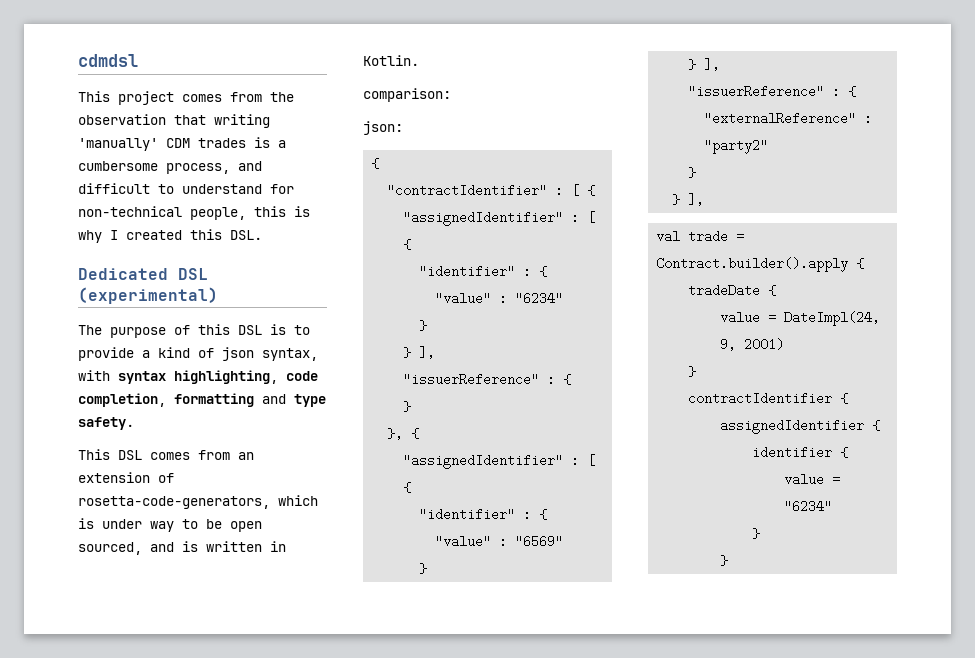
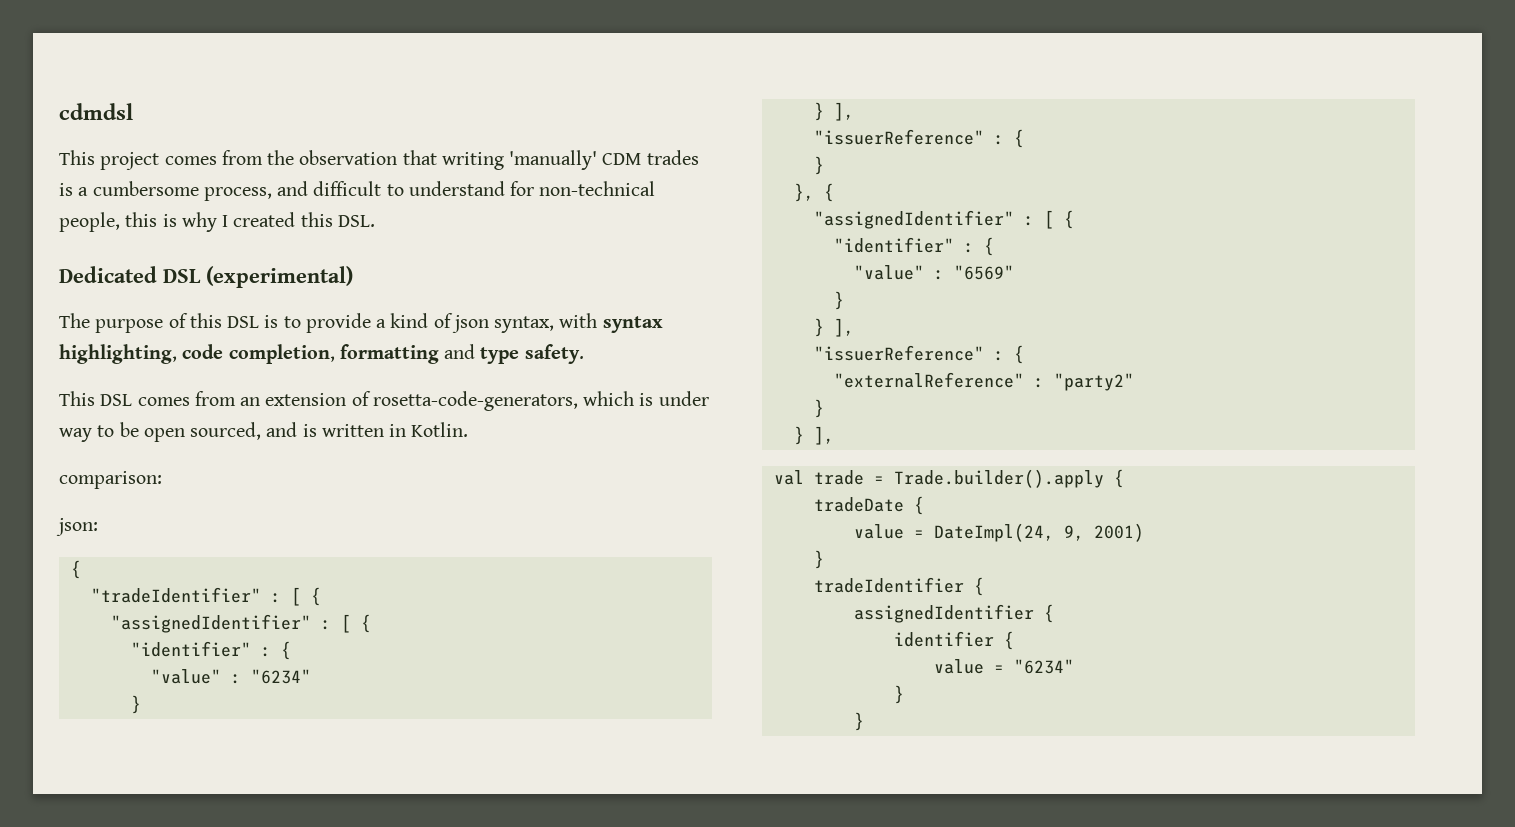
- "contractIdentifier" : [ {
+ "tradeIdentifier" : [ {
- val trade = Contract.builder().apply {
+ val trade = Trade.builder().apply {
- contractIdentifier {
+ tradeIdentifier {

